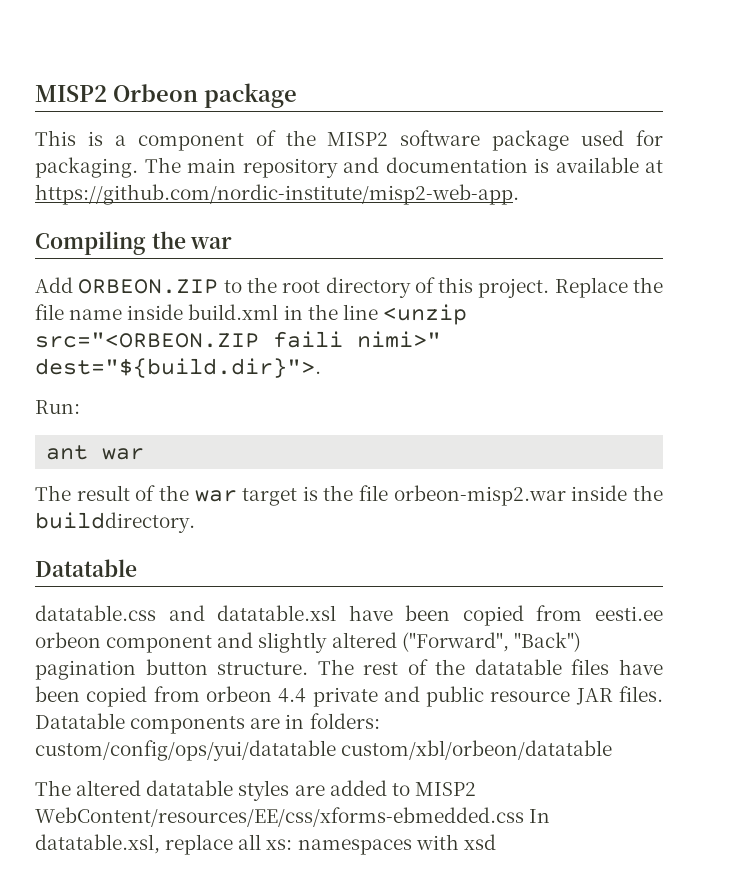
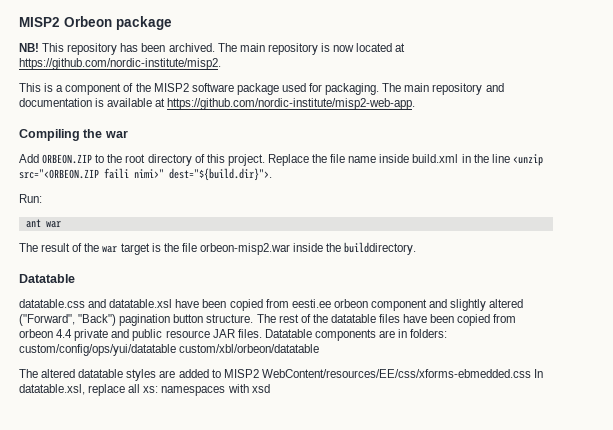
+ NB! This repository has been archived. The main repository is now located at https://github.com/nordic-institute/misp2.

